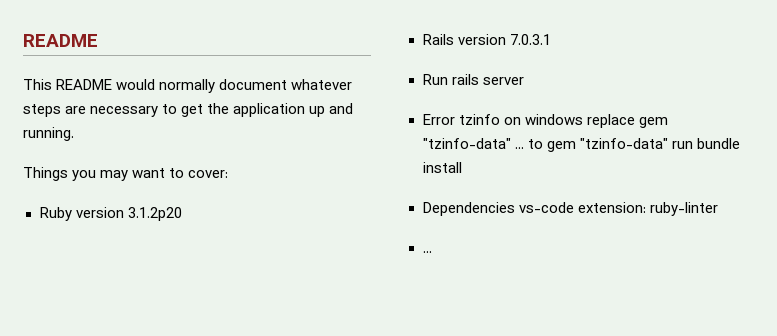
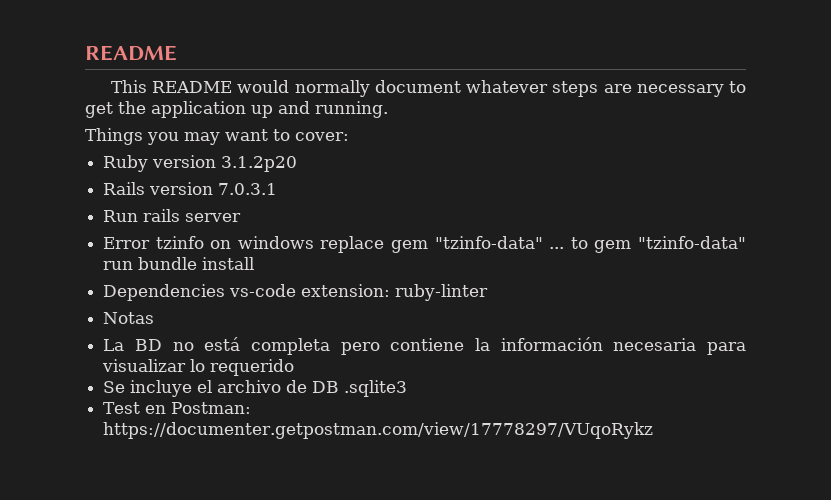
  Dependencies vs-code extension: ruby-linter
- ...
+ Notas
+ La BD no está completa pero contiene la información necesaria para visualizar lo requerido
+ Se incluye el archivo de DB .sqlite3
+ Test en Postman: https://documenter.getpostman.com/view/17778297/VUqoRykz

